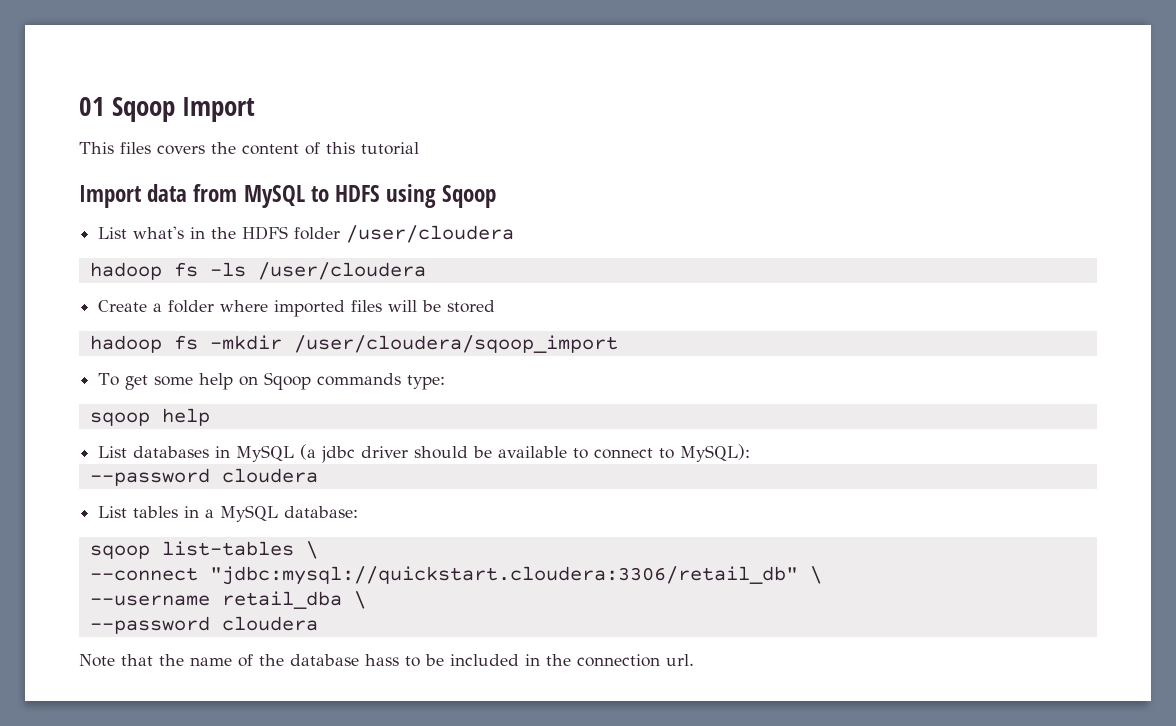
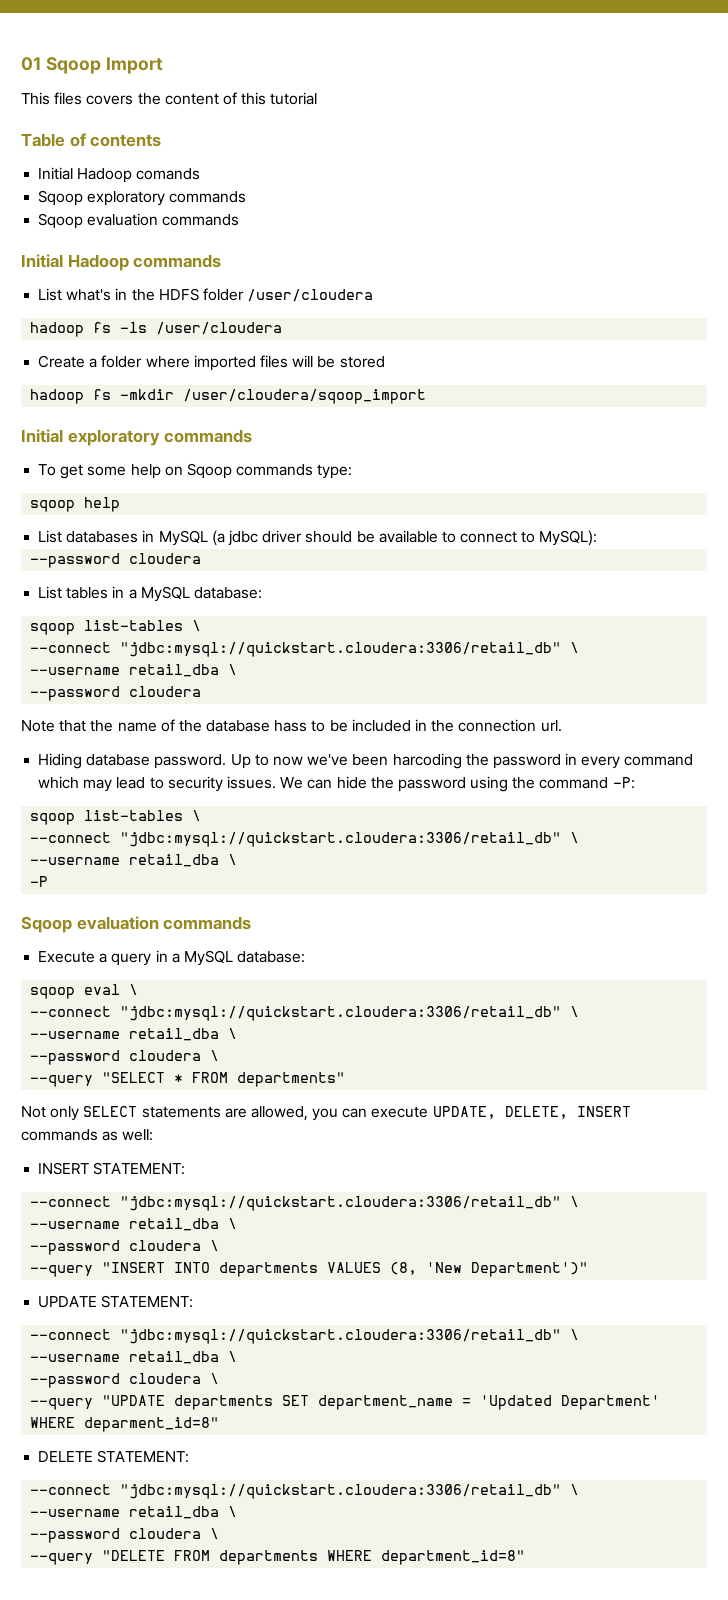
- Import data from MySQL to HDFS using Sqoop
+ Table of contents
+ Initial Hadoop comands
+ Sqoop exploratory commands
+ Sqoop evaluation commands
+ Initial Hadoop commands
+ Initial exploratory commands
+ Hiding database password. Up to now we've been harcoding the password in every command which may lead to security issues. We can hide the password using the command -P:
+ sqoop list-tables \
+ --connect "jdbc:mysql://quickstart.cloudera:3306/retail_db" \
+ --username retail_dba \
+ -P
+ Sqoop evaluation commands
+ Execute a query in a MySQL database:
+ sqoop eval \
+ --connect "jdbc:mysql://quickstart.cloudera:3306/retail_db" \
+ --username retail_dba \
+ --password cloudera \
+ --query "SELECT * FROM departments"
+ Not only SELECT statements are allowed, you can execute UPDATE, DELETE, INSERT commands as well:
+ INSERT STATEMENT:
+ --connect "jdbc:mysql://quickstart.cloudera:3306/retail_db" \
+ --username retail_dba \
+ --password cloudera \
+ --query "INSERT INTO departments VALUES (8, 'New Department')"
+ UPDATE STATEMENT:
+ --connect "jdbc:mysql://quickstart.cloudera:3306/retail_db" \
+ --username retail_dba \
+ --password cloudera \
+ --query "UPDATE departments SET department_name = 'Updated Department' WHERE deparment_id=8"
+ DELETE STATEMENT:
+ --connect "jdbc:mysql://quickstart.cloudera:3306/retail_db" \
+ --username retail_dba \
+ --password cloudera \
+ --query "DELETE FROM departments WHERE department_id=8"

